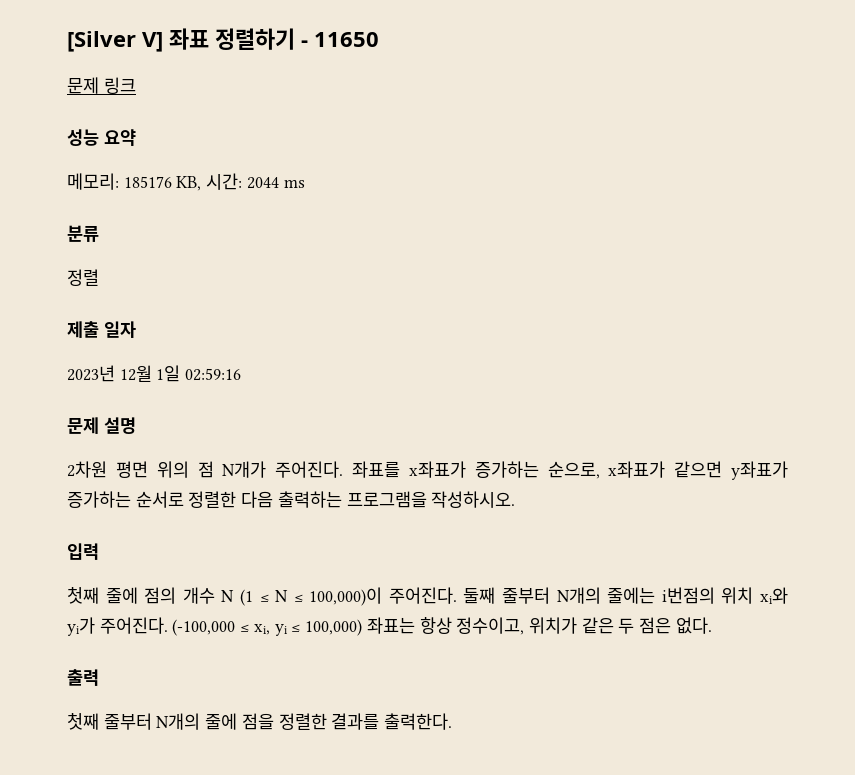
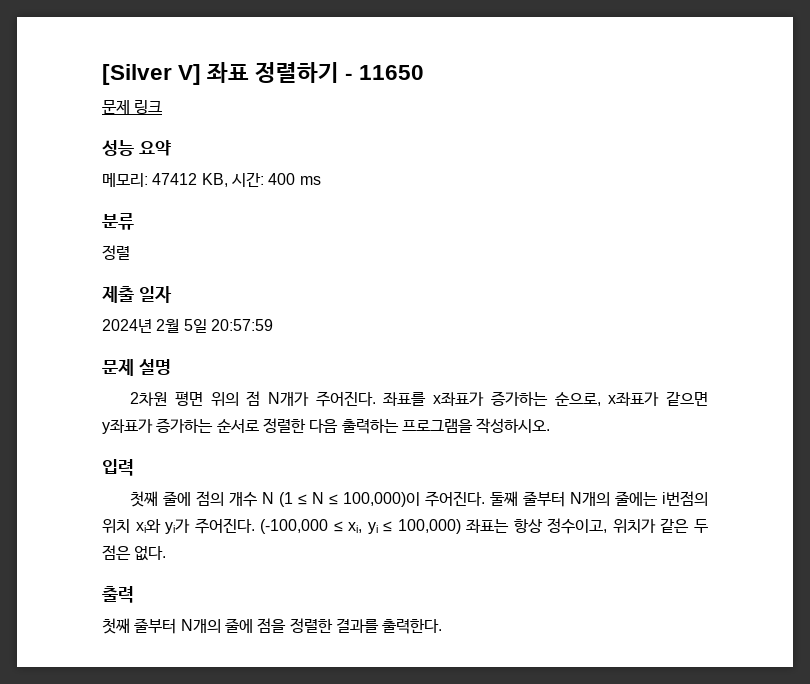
- 메모리: 185176 KB, 시간: 2044 ms
+ 메모리: 47412 KB, 시간: 400 ms
- 2023년 12월 1일 02:59:16
+ 2024년 2월 5일 20:57:59

